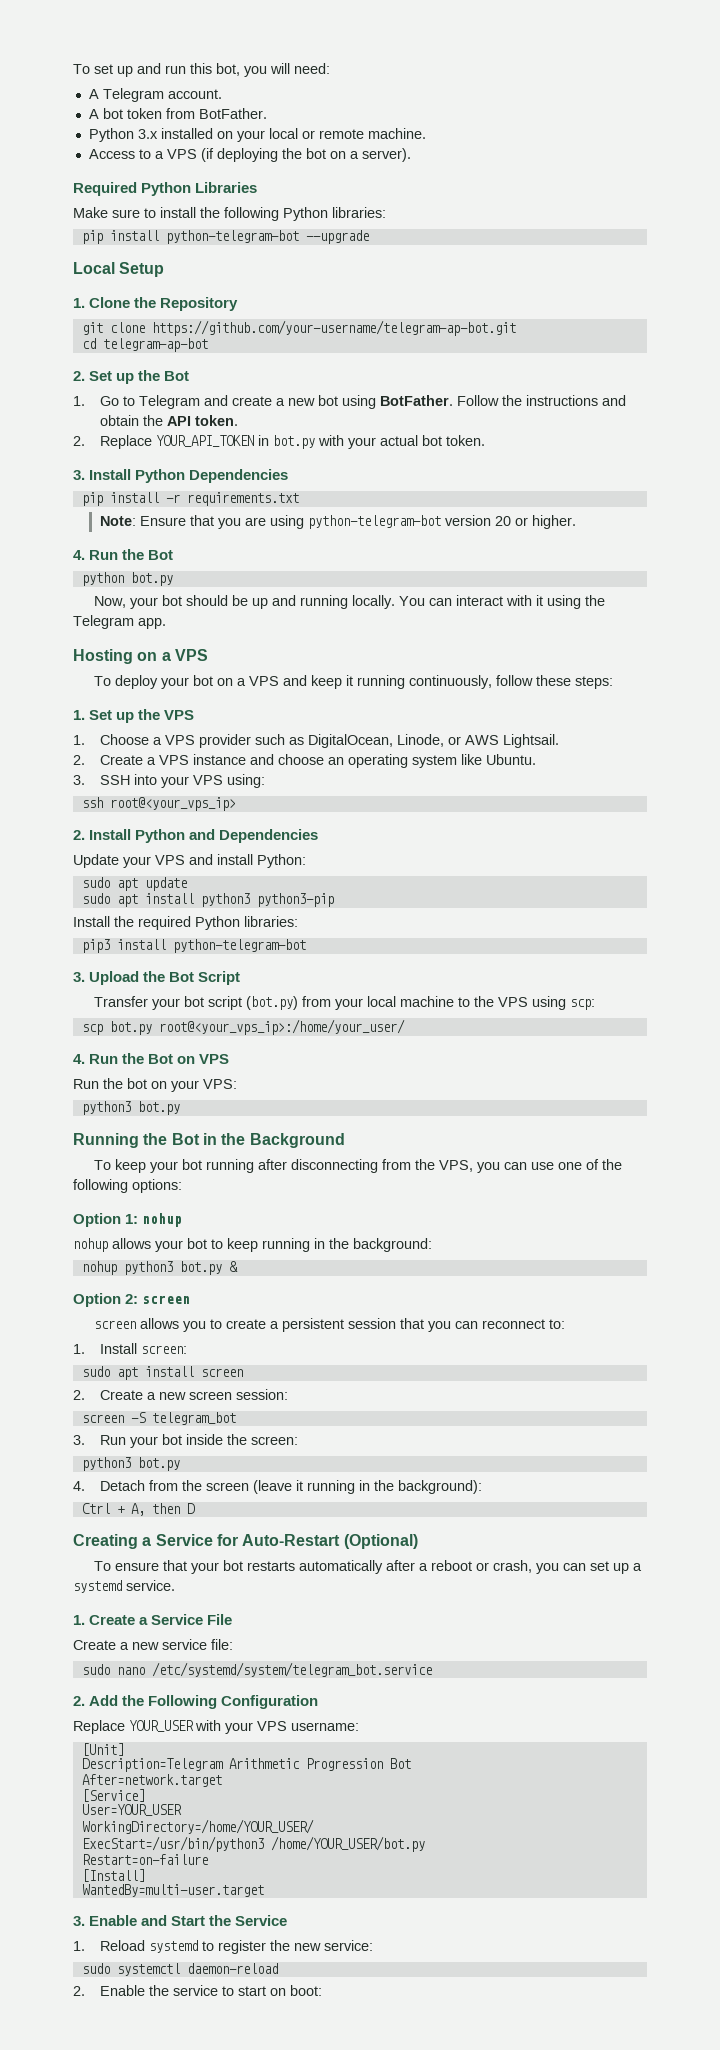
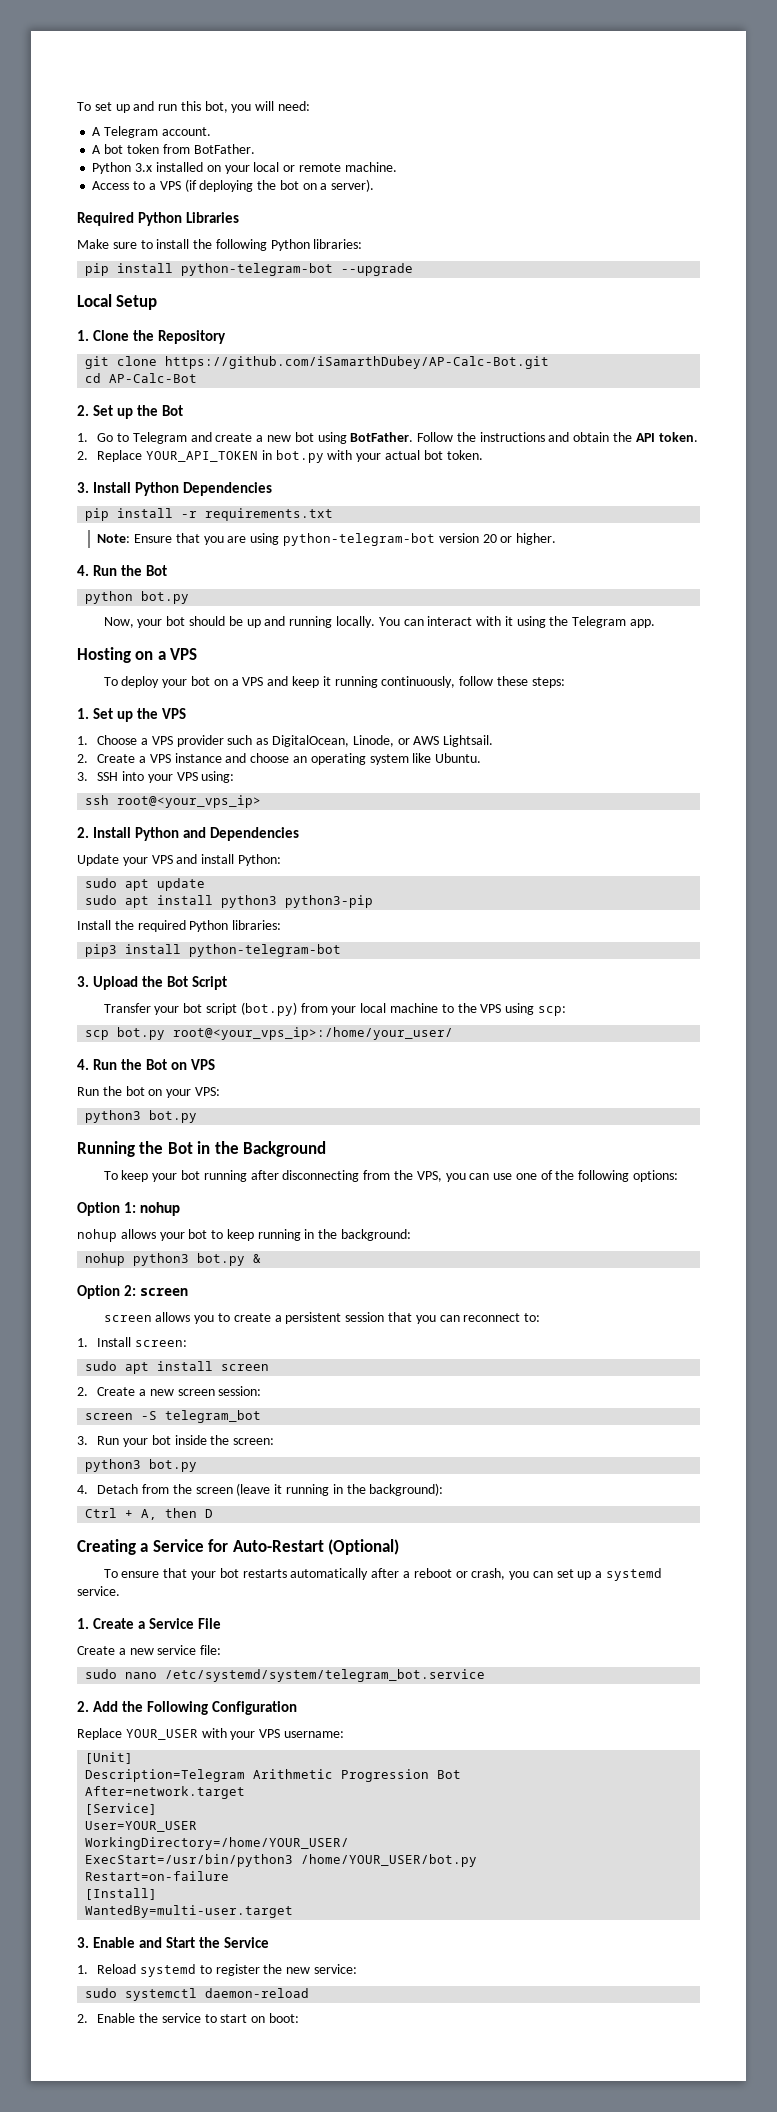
- git clone https://github.com/your-username/telegram-ap-bot.git
+ git clone https://github.com/iSamarthDubey/AP-Calc-Bot.git
- cd telegram-ap-bot
+ cd AP-Calc-Bot

